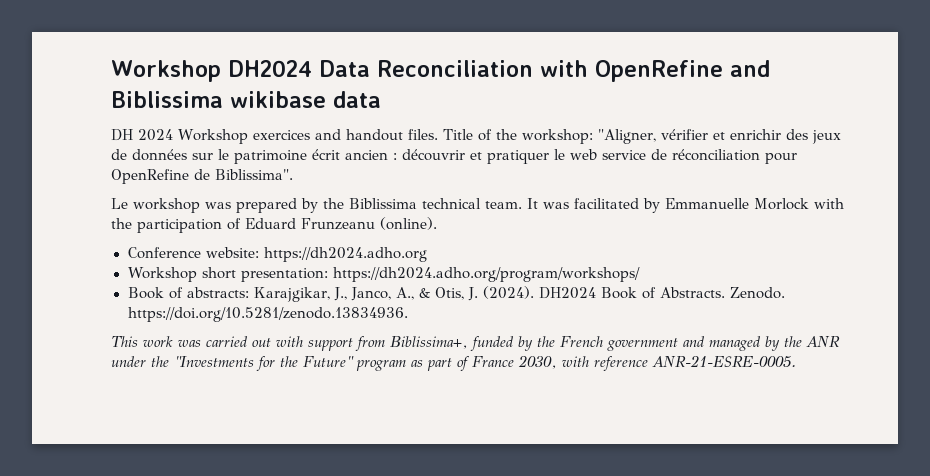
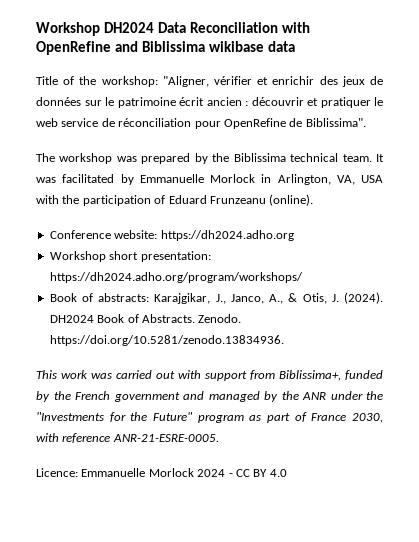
- DH 2024 Workshop exercices and handout files.
- Le workshop was prepared by the Biblissima technical team.
+ The workshop was prepared by the Biblissima technical team.
- It was facilitated by Emmanuelle Morlock with the participation of Eduard Frunzeanu (online).
+ It was facilitated by Emmanuelle Morlock in Arlington, VA, USA with the participation of Eduard Frunzeanu (online).
+ Licence: Emmanuelle Morlock 2024 - CC BY 4.0

